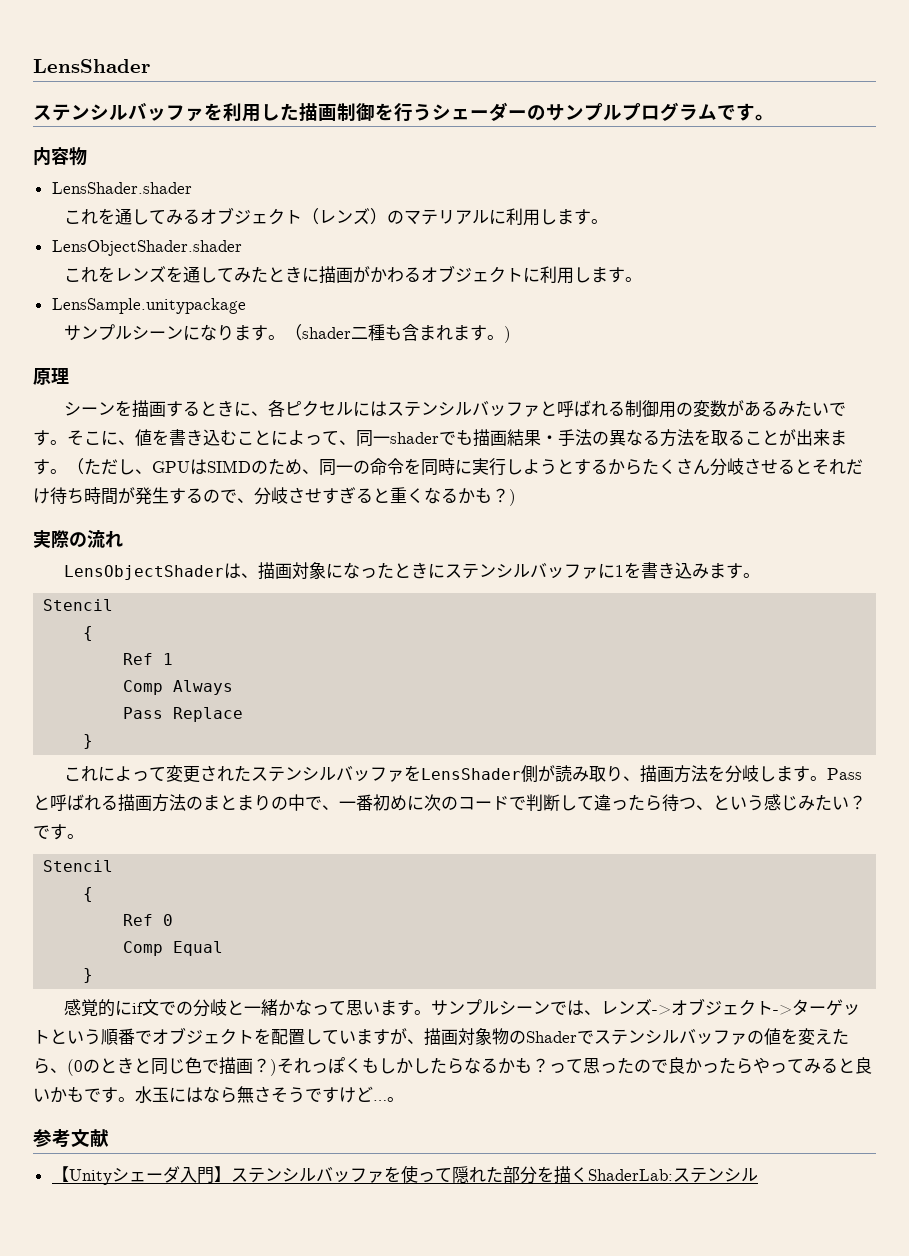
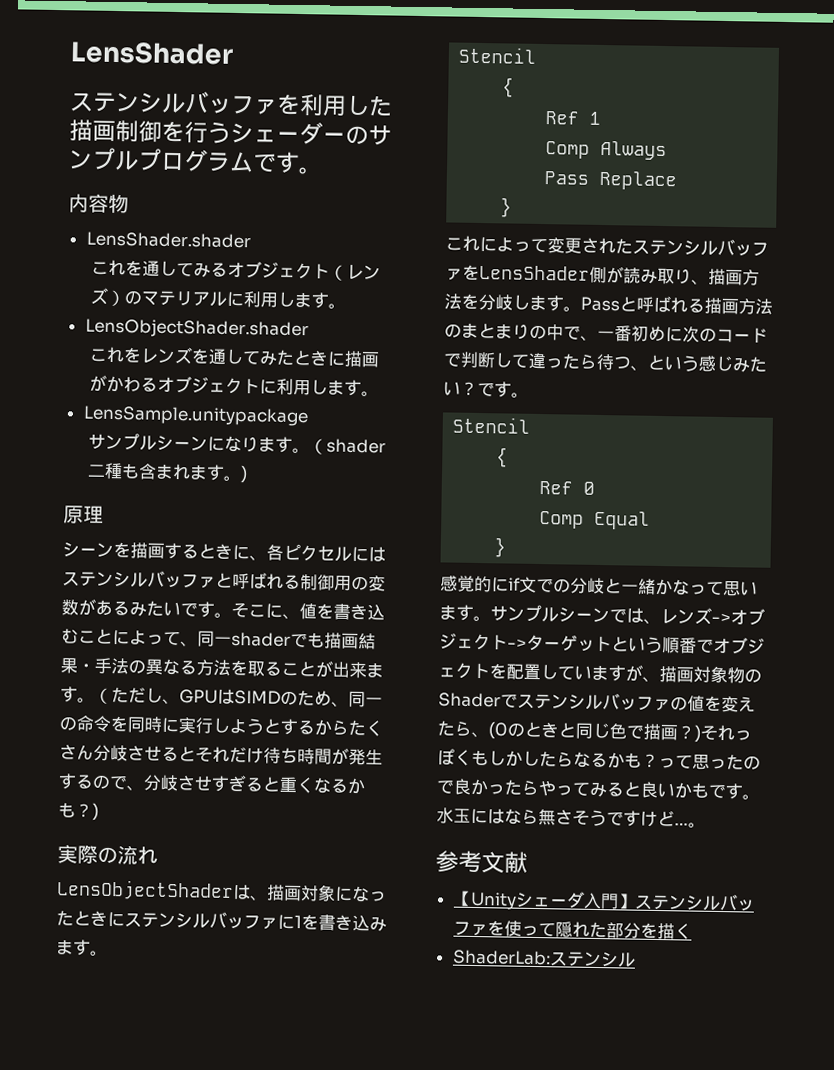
- 【Unityシェーダ入門】ステンシルバッファを使って隠れた部分を描くShaderLab:ステンシル
+ 【Unityシェーダ入門】ステンシルバッファを使って隠れた部分を描く
+ ShaderLab:ステンシル

